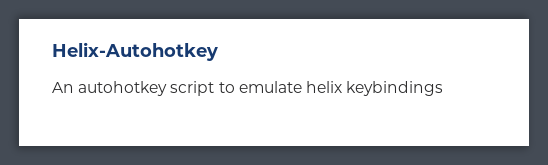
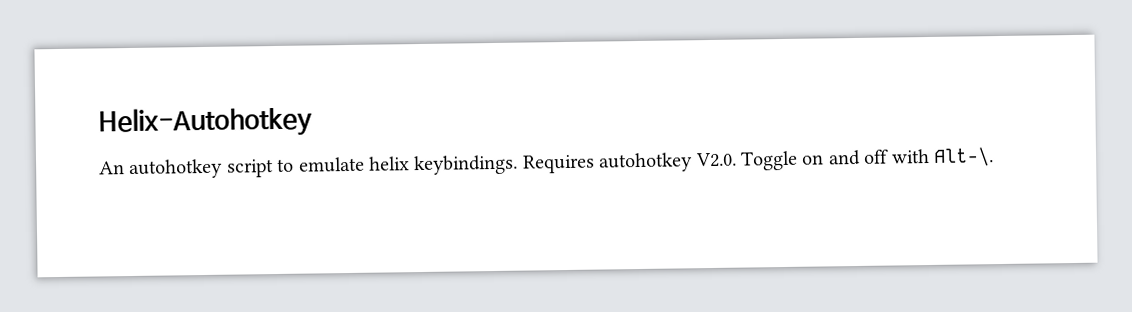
- An autohotkey script to emulate helix keybindings
+ An autohotkey script to emulate helix keybindings. Requires autohotkey V2.0. Toggle on and off with Alt-\.

